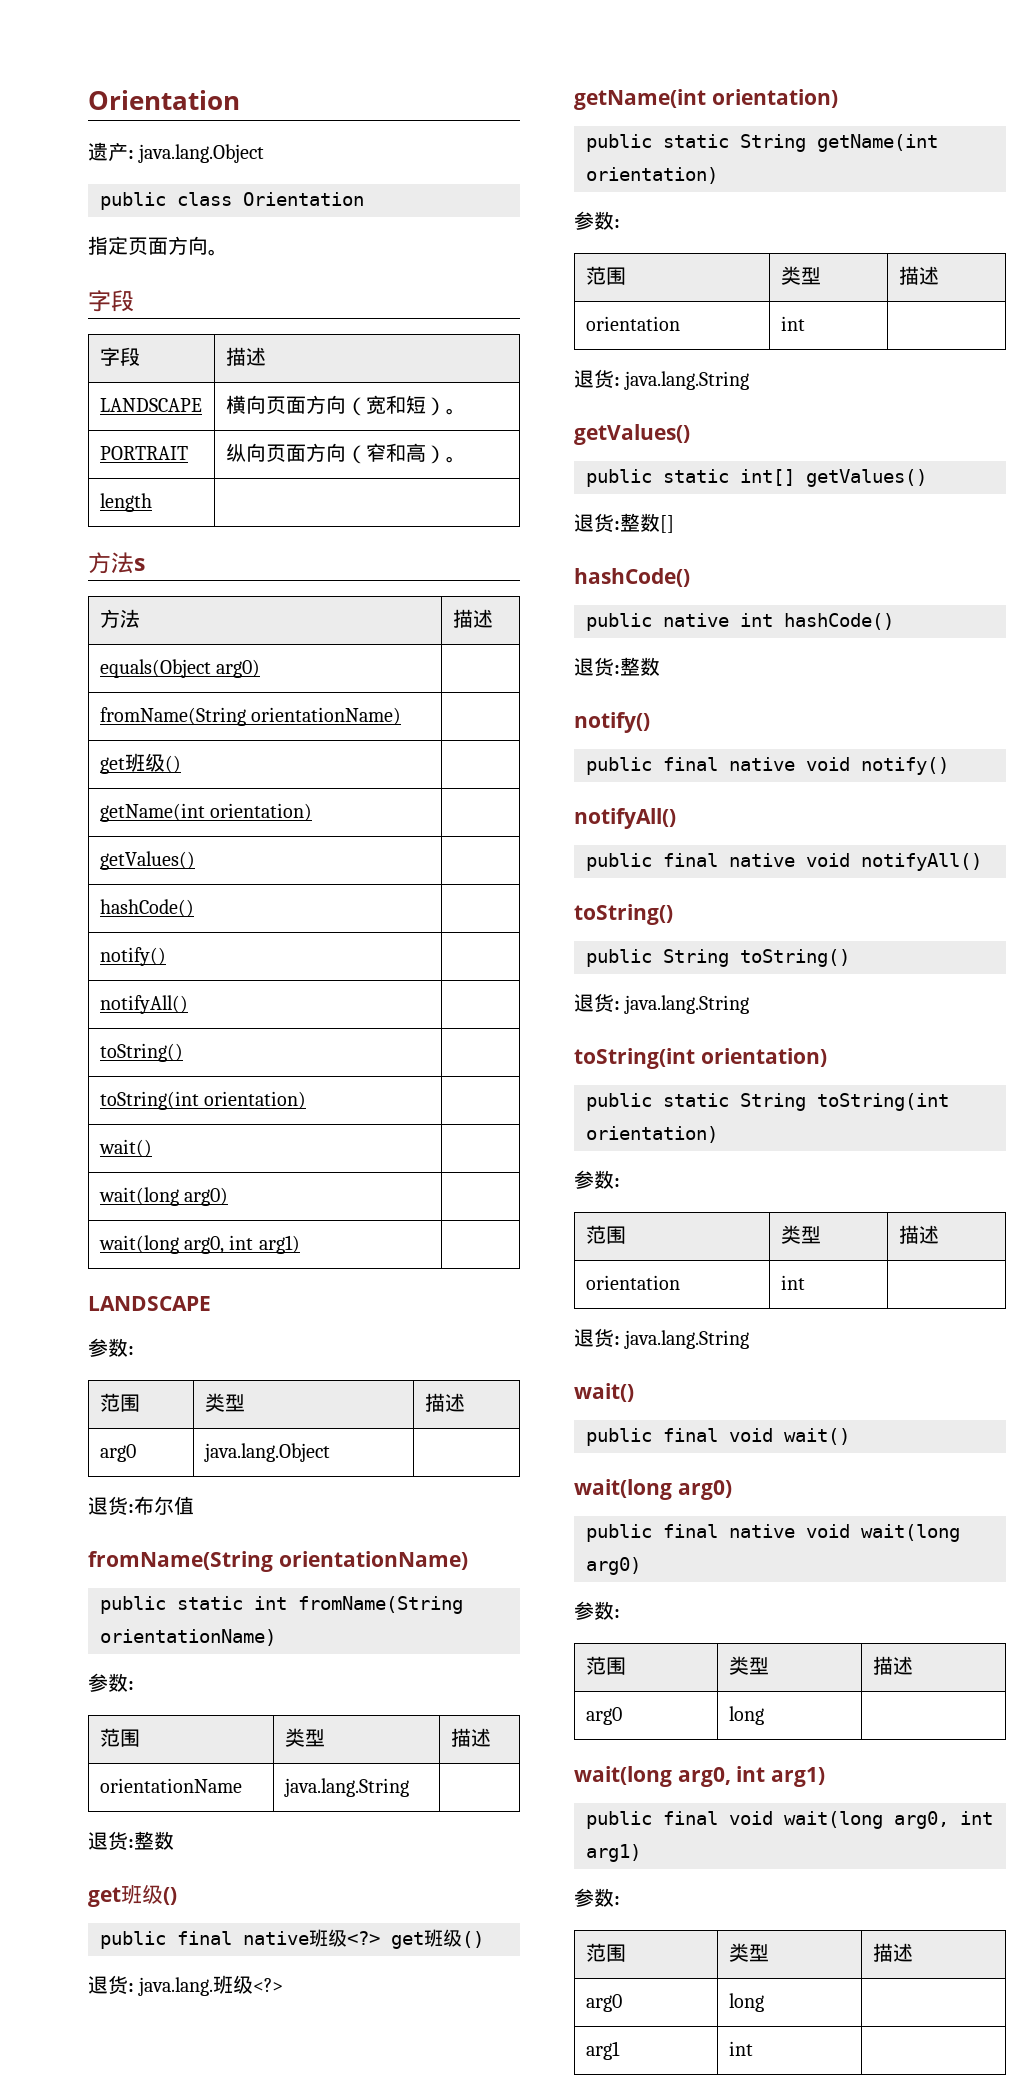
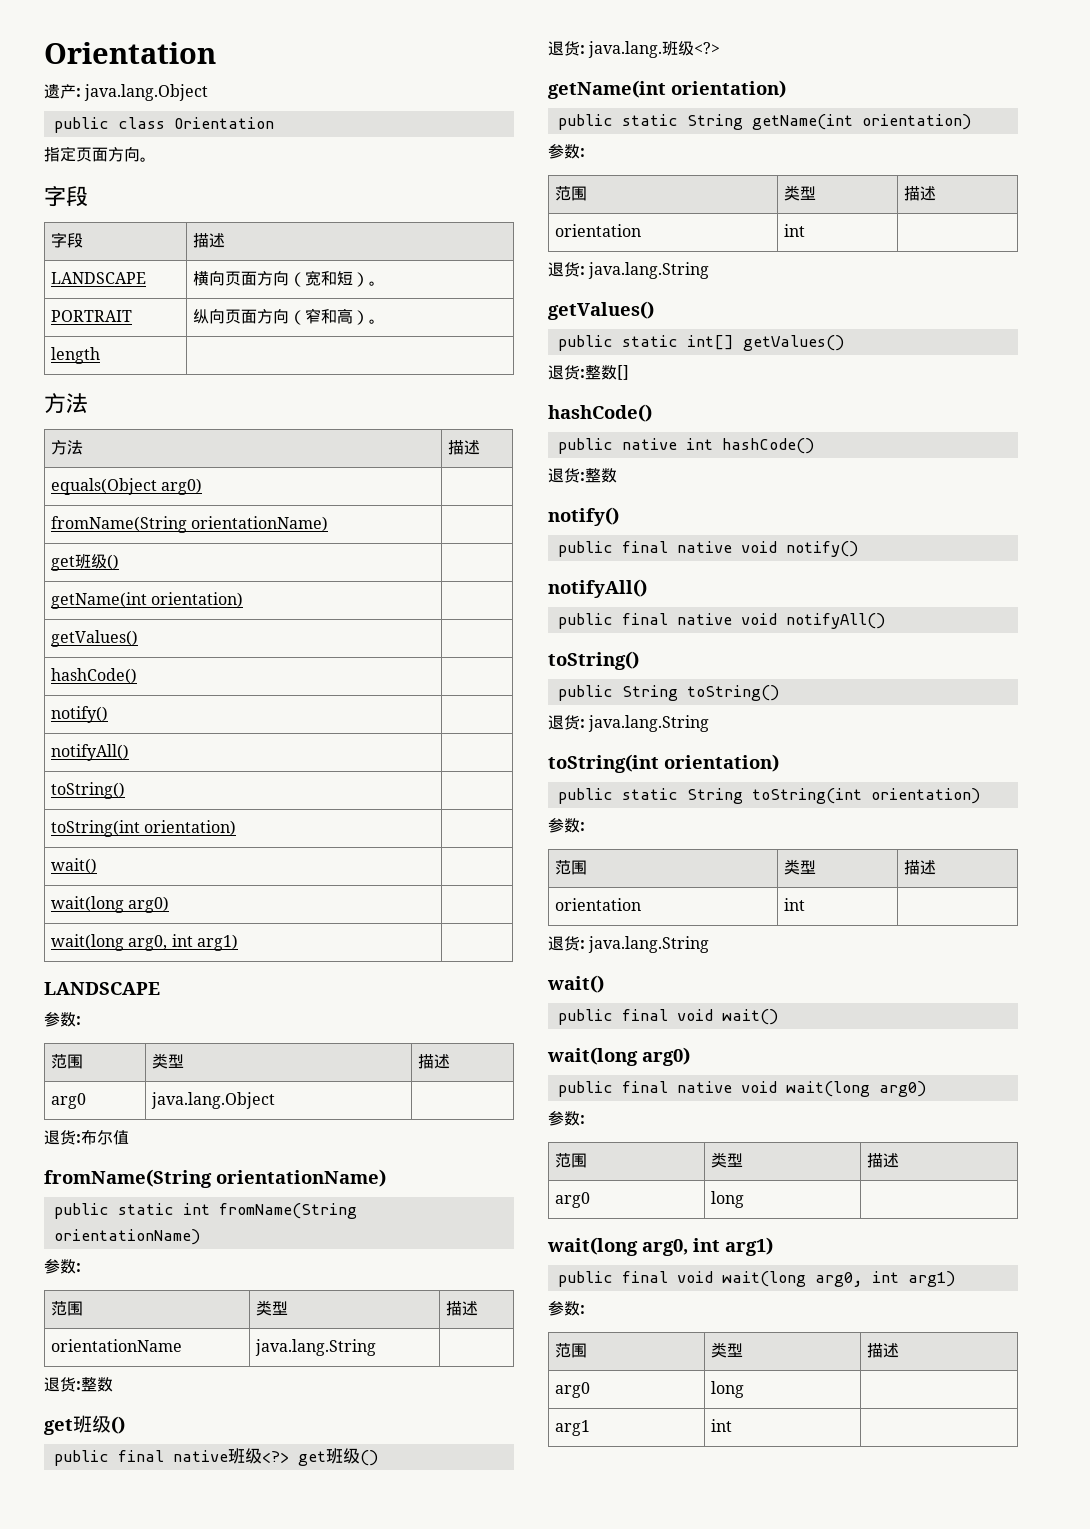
  length |
- 方法s
+ 方法

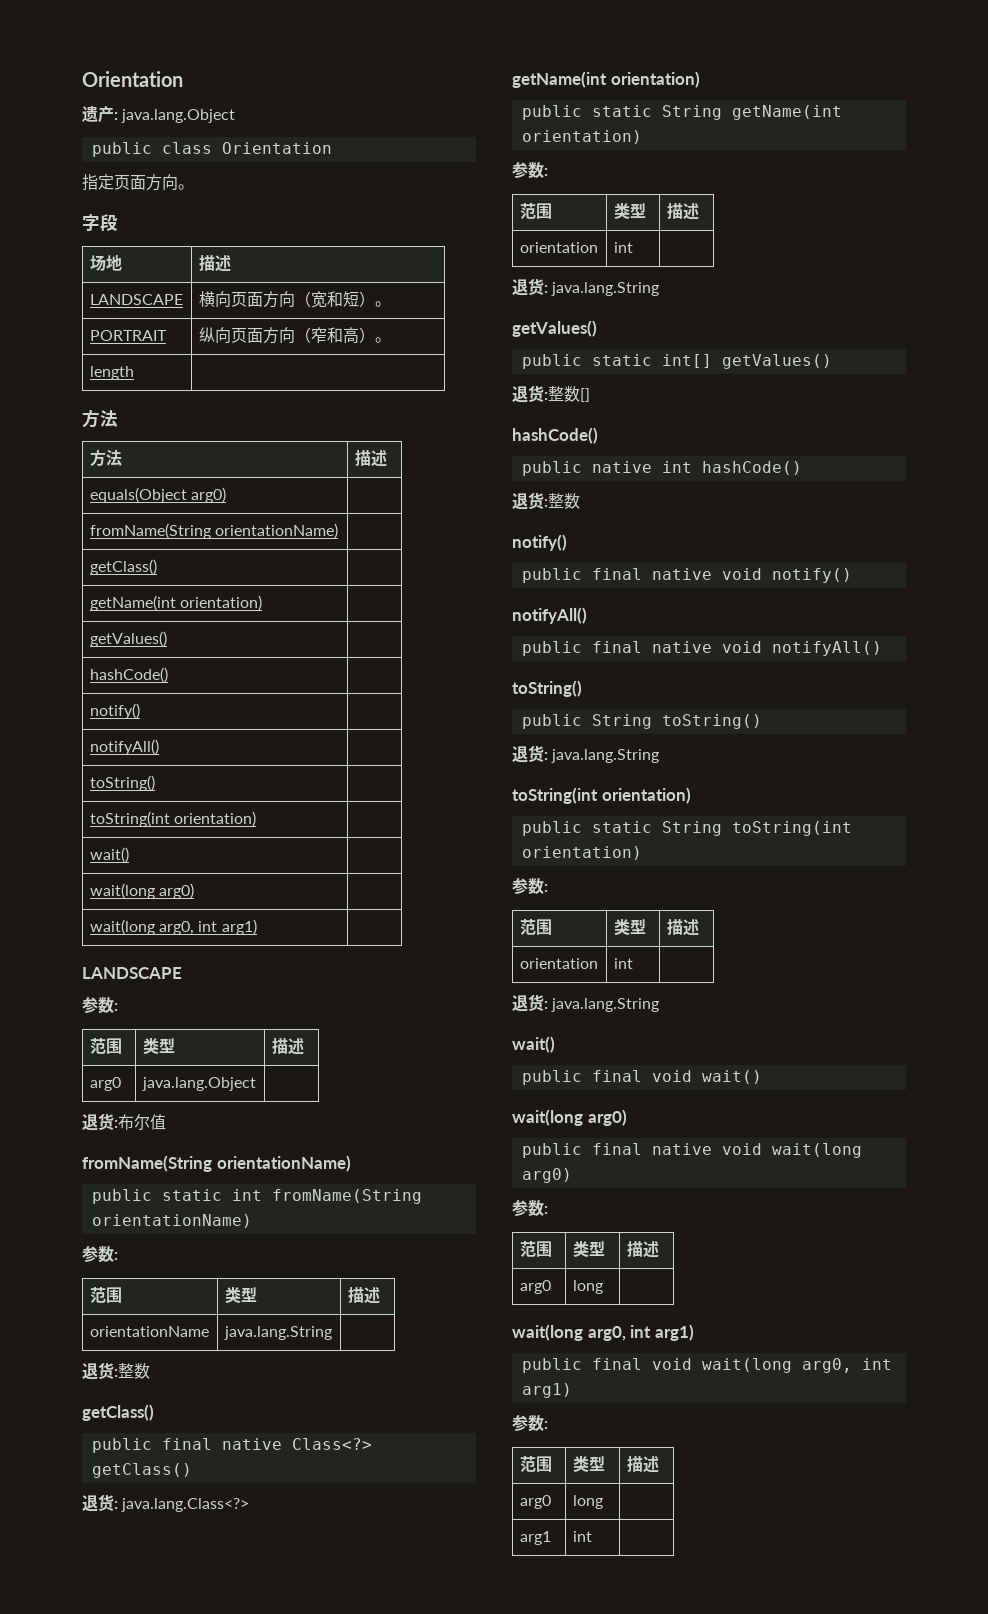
- 字段 | 描述
+ 场地 | 描述
- get班级() |
+ getClass() |
  orientationName | java.lang.String |
  退货:整数
- get班级()
- public final native班级<?> get班级()
- 退货: java.lang.班级<?>
+ getClass()
+ public final native Class<?> getClass()
+ 退货: java.lang.Class<?>

